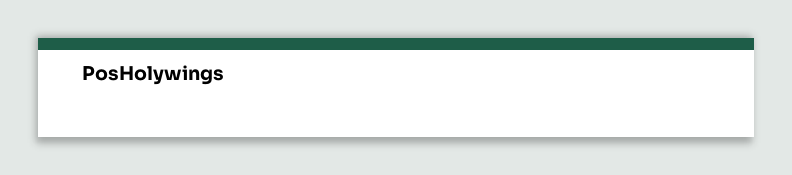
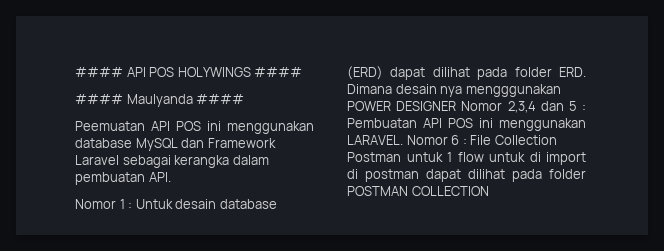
- PosHolywings
+ #### API POS HOLYWINGS ####
+ #### Maulyanda ####
+ Peemuatan API POS ini menggunakan database MySQL dan Framework Laravel sebagai kerangka dalam pembuatan API.
+ Nomor 1 : Untuk desain database (ERD) dapat dilihat pada folder ERD. Dimana desain nya mengggunakan POWER DESIGNER Nomor 2,3,4 dan 5 : Pembuatan API POS ini menggunakan LARAVEL. Nomor 6 : File Collection Postman untuk 1 flow untuk di import di postman dapat dilihat pada folder POSTMAN COLLECTION

